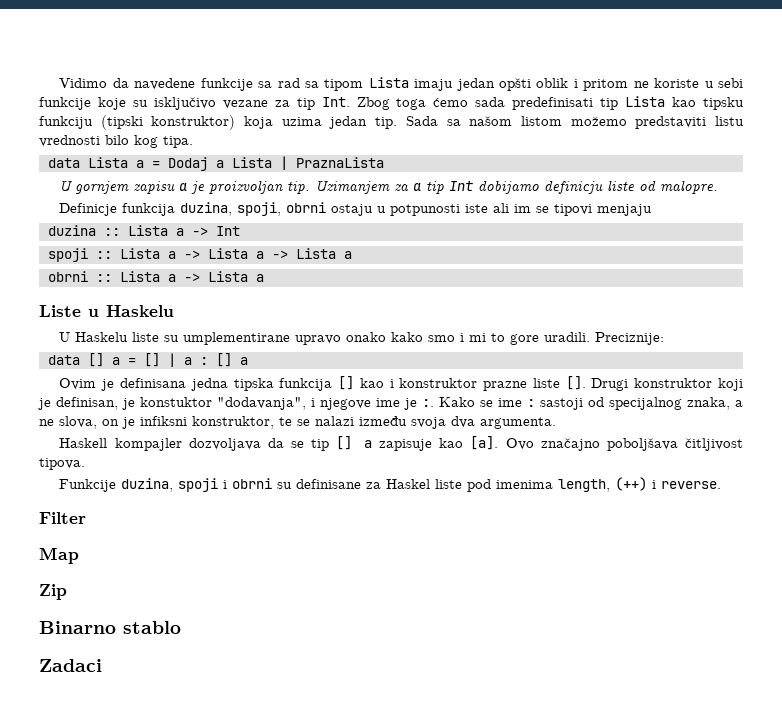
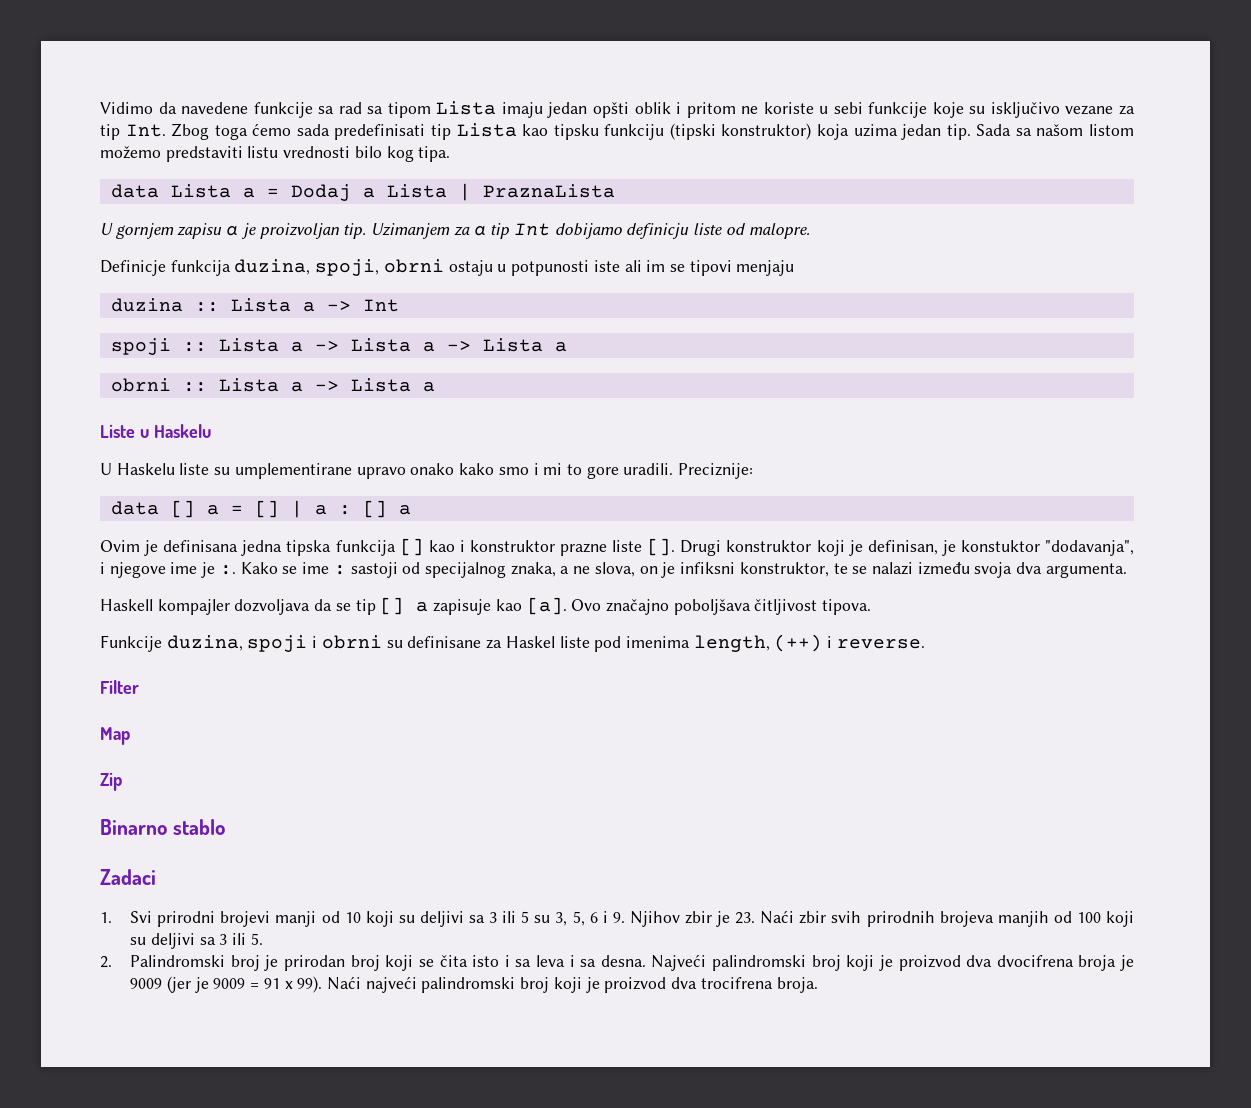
+ 1. Svi prirodni brojevi manji od 10 koji su deljivi sa 3 ili 5 su 3, 5, 6 i 9. Njihov zbir je 23. Naći zbir svih prirodnih brojeva manjih od 100 koji su deljivi sa 3 ili 5.
+ 2. Palindromski broj je prirodan broj koji se čita isto i sa leva i sa desna. Najveći palindromski broj koji je proizvod dva dvocifrena broja je 9009 (jer je 9009 = 91 x 99). Naći najveći palindromski broj koji je proizvod dva trocifrena broja.

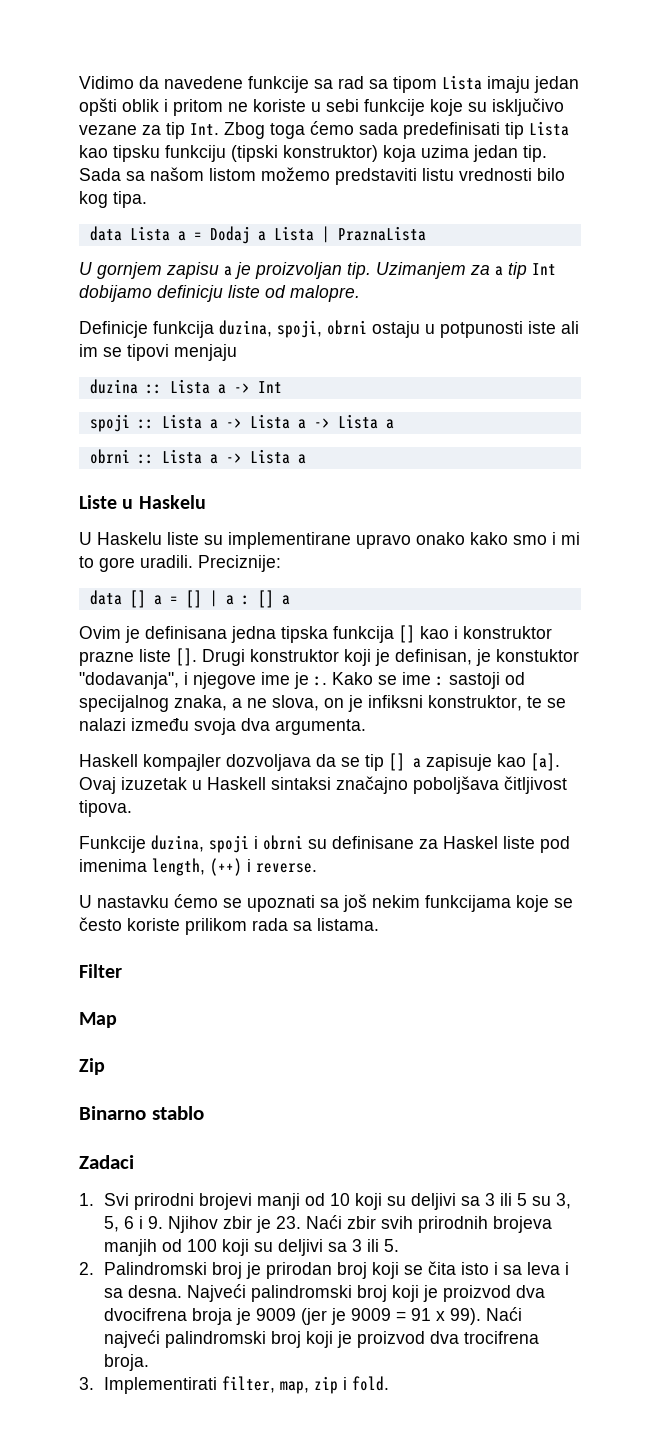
- U Haskelu liste su umplementirane upravo onako kako smo i mi to gore uradili.
+ U Haskelu liste su implementirane upravo onako kako smo i mi to gore uradili.
- Ovo značajno poboljšava čitljivost tipova.
+ Ovaj izuzetak u Haskell sintaksi značajno poboljšava čitljivost tipova.
+ U nastavku ćemo se upoznati sa još nekim funkcijama koje se često koriste prilikom rada sa listama.
+ 3. Implementirati filter, map, zip i fold.

